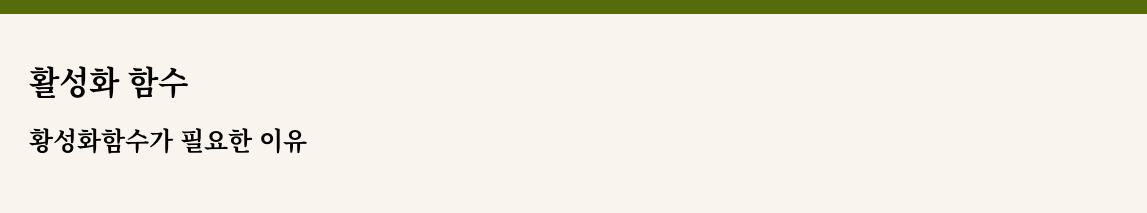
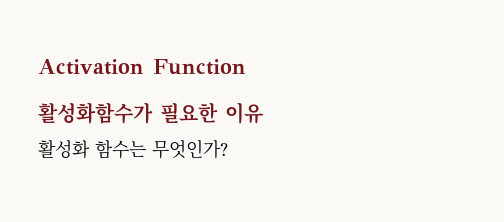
- 활성화 함수
- 황성화함수가 필요한 이유
+ Activation Function
+ 활성화함수가 필요한 이유
+ 활성화 함수는 무엇인가?

